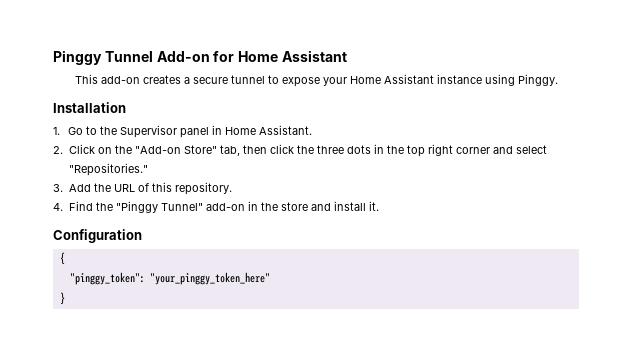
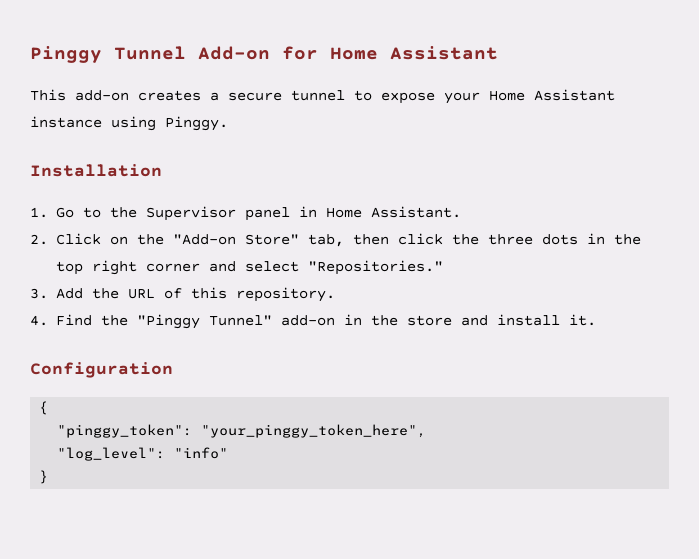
- "pinggy_token": "your_pinggy_token_here"
+ "pinggy_token": "your_pinggy_token_here",
+ "log_level": "info"

